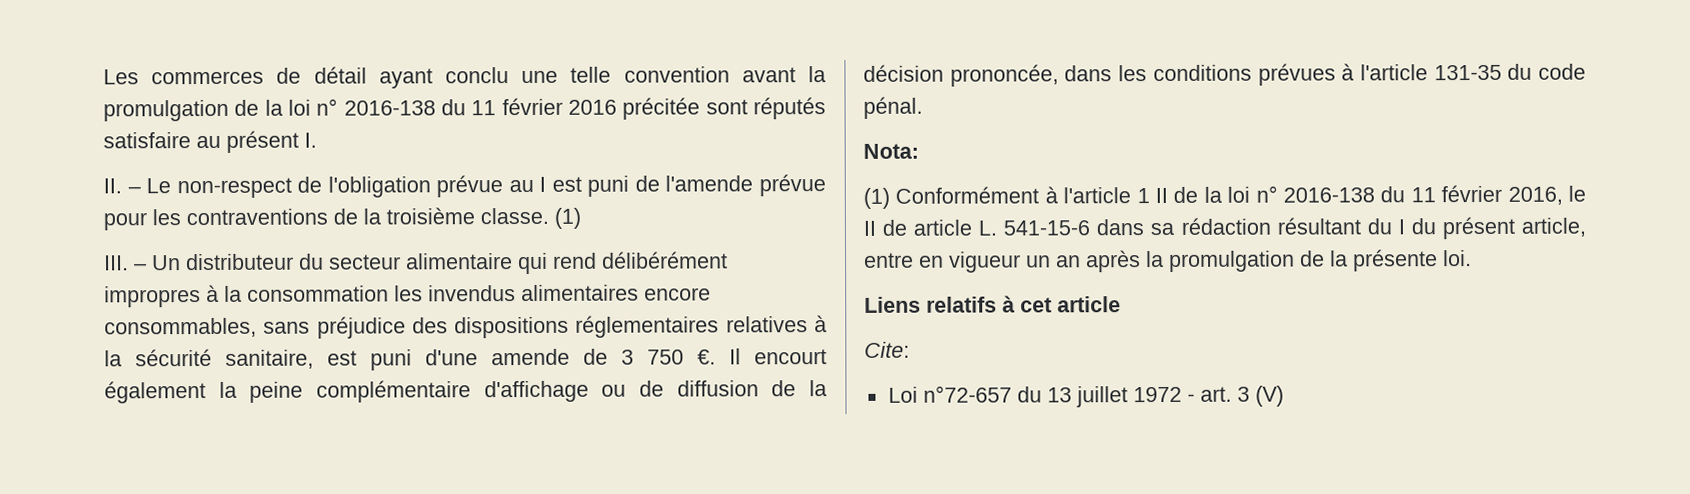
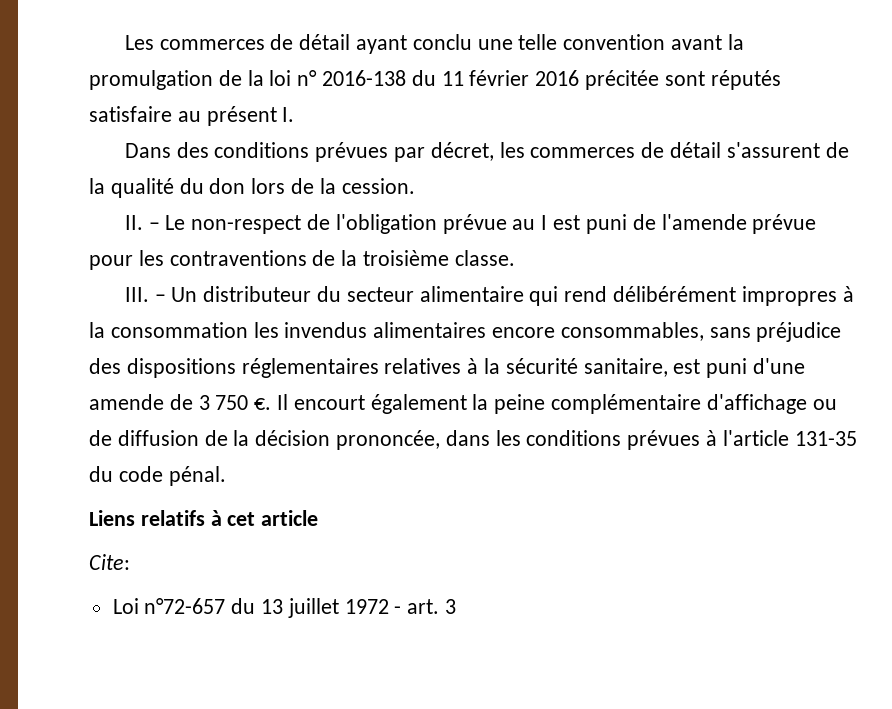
+ Dans des conditions prévues par décret, les commerces de détail s'assurent de la qualité du don lors de la cession.
- II. – Le non-respect de l'obligation prévue au I est puni de l'amende prévue pour les contraventions de la troisième classe. (1)
+ II. – Le non-respect de l'obligation prévue au I est puni de l'amende prévue pour les contraventions de la troisième classe.
- Nota:
- (1) Conformément à l'article 1 II de la loi n° 2016-138 du 11 février 2016, le II de article L. 541-15-6 dans sa rédaction résultant du I du présent article, entre en vigueur un an après la promulgation de la présente loi.
- Loi n°72-657 du 13 juillet 1972 - art. 3 (V)
+ Loi n°72-657 du 13 juillet 1972 - art. 3

